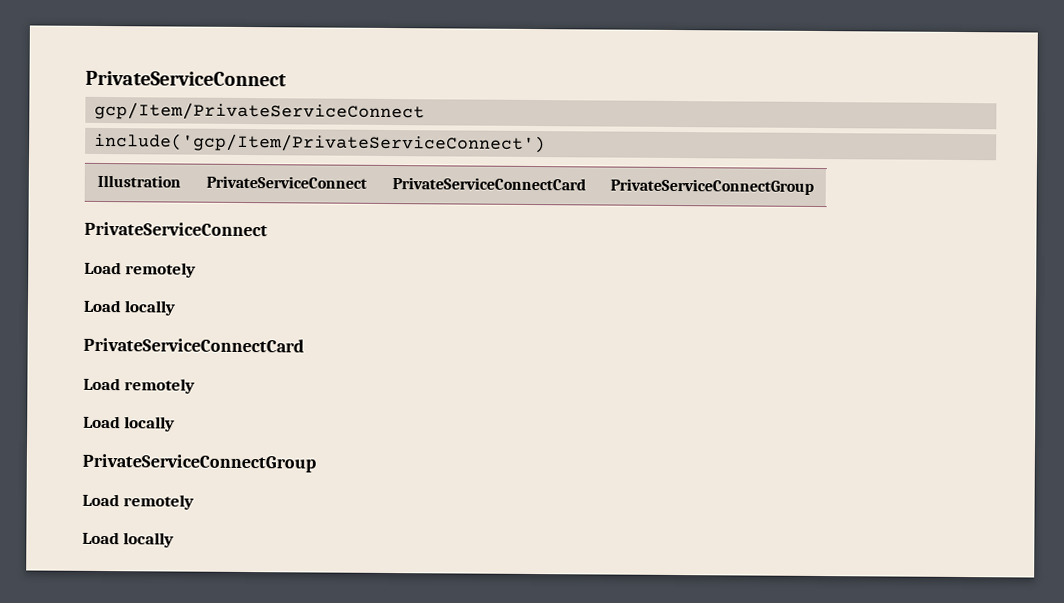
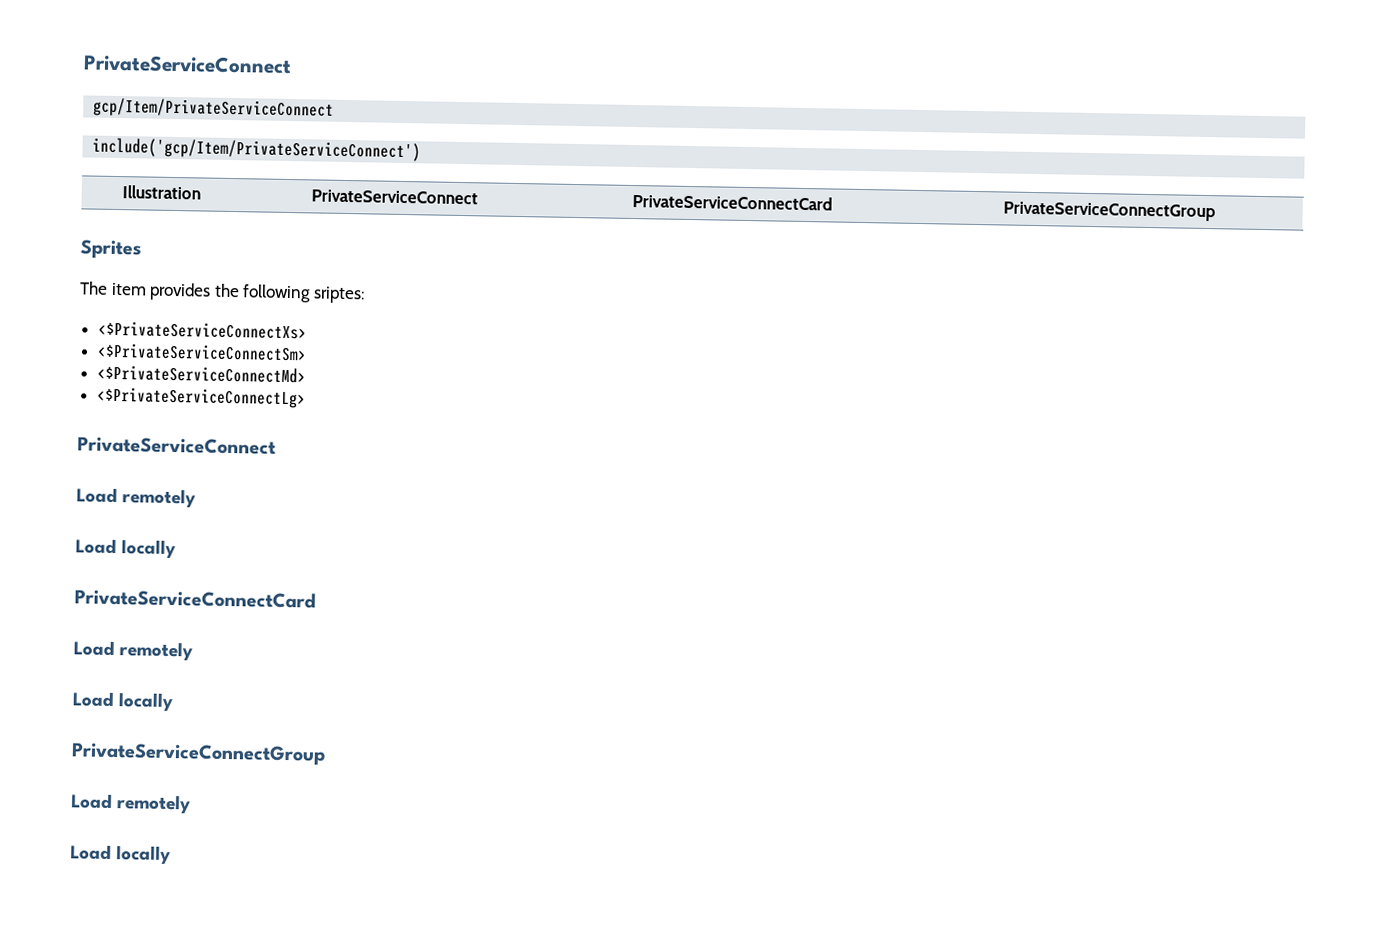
+ Sprites
+ The item provides the following sriptes:
+ <$PrivateServiceConnectXs>
+ <$PrivateServiceConnectSm>
+ <$PrivateServiceConnectMd>
+ <$PrivateServiceConnectLg>

